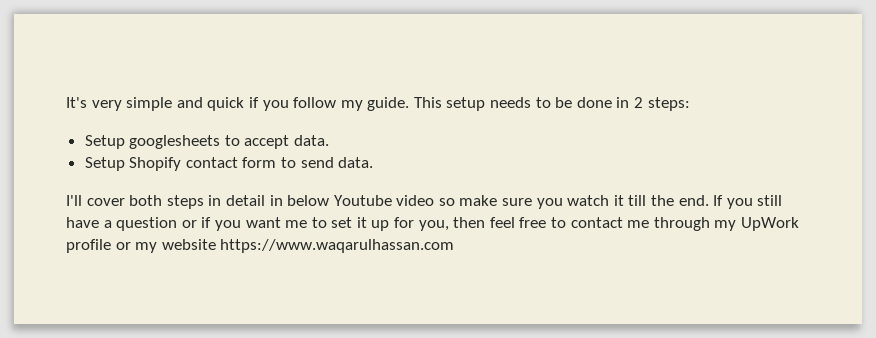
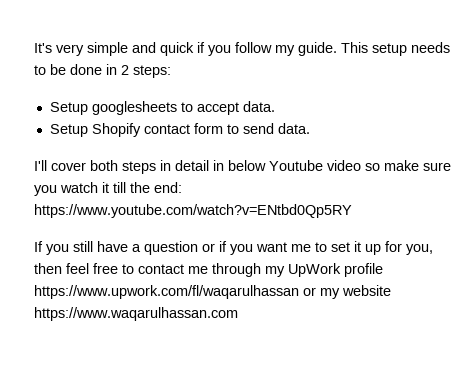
- I'll cover both steps in detail in below Youtube video so make sure you watch it till the end. If you still have a question or if you want me to set it up for you, then feel free to contact me through my UpWork profile or my website https://www.waqarulhassan.com
+ I'll cover both steps in detail in below Youtube video so make sure you watch it till the end: https://www.youtube.com/watch?v=ENtbd0Qp5RY
+ If you still have a question or if you want me to set it up for you, then feel free to contact me through my UpWork profile https://www.upwork.com/fl/waqarulhassan or my website https://www.waqarulhassan.com

